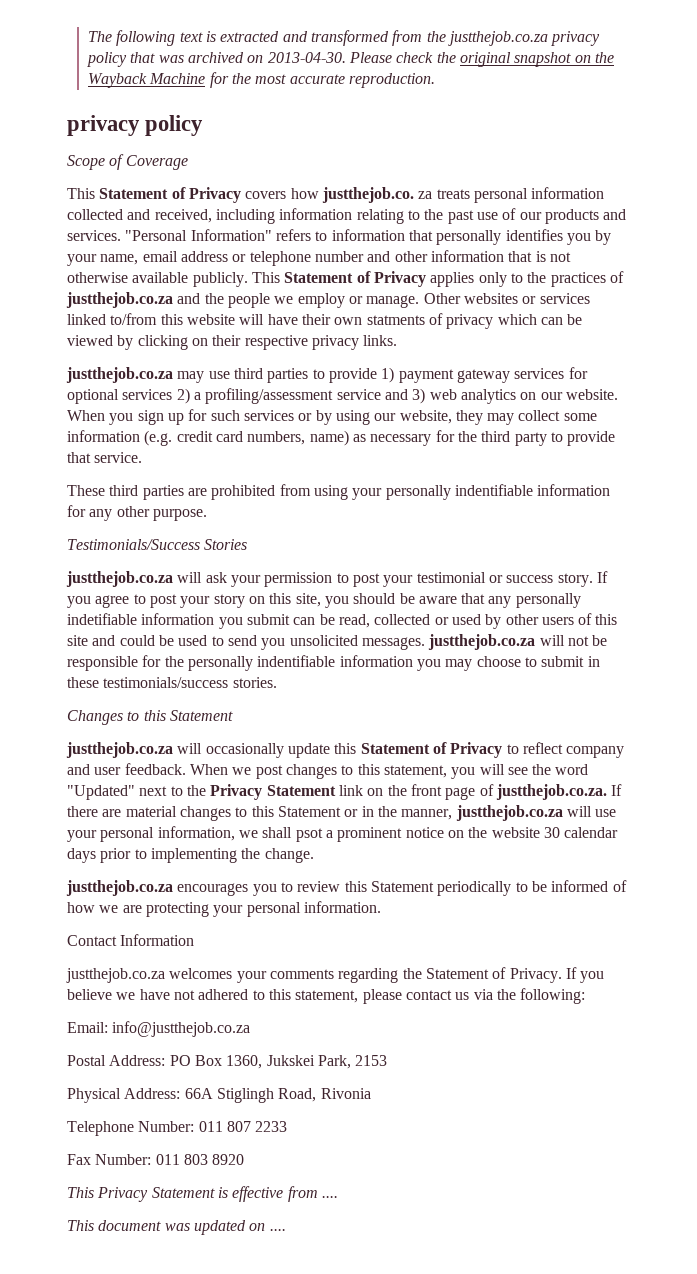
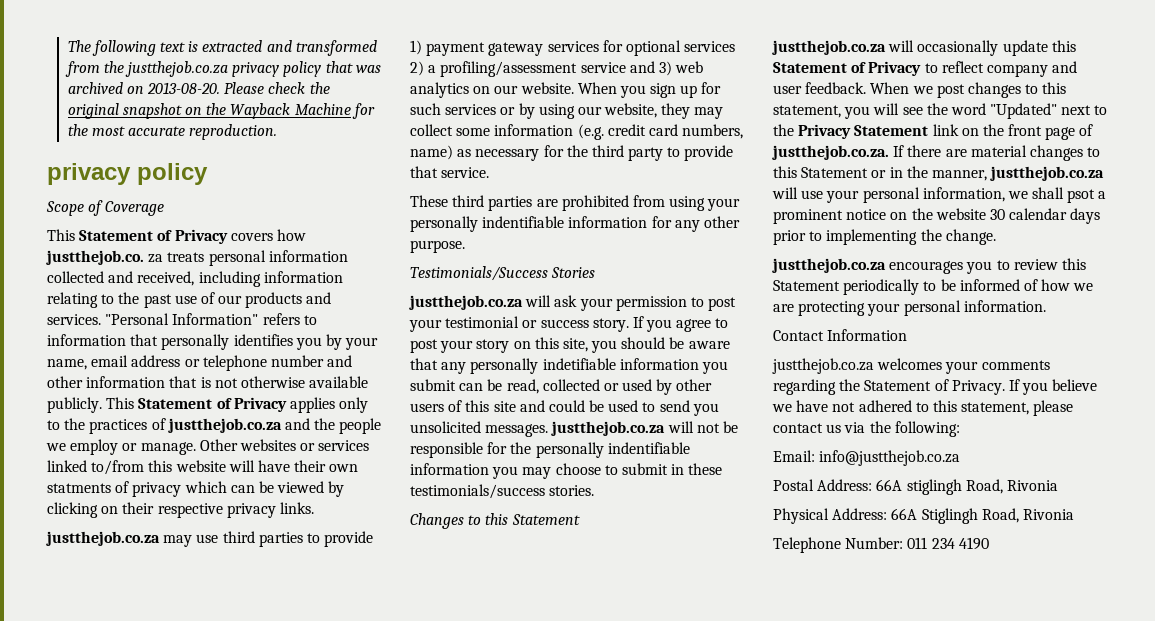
- The following text is extracted and transformed from the justthejob.co.za privacy policy that was archived on 2013-04-30.
+ The following text is extracted and transformed from the justthejob.co.za privacy policy that was archived on 2013-08-20.
- Postal Address: PO Box 1360, Jukskei Park, 2153
+ Postal Address: 66A stiglingh Road, Rivonia
- Telephone Number: 011 807 2233
- Fax Number: 011 803 8920
- This Privacy Statement is effective from ....
- This document was updated on ....
+ Telephone Number: 011 234 4190

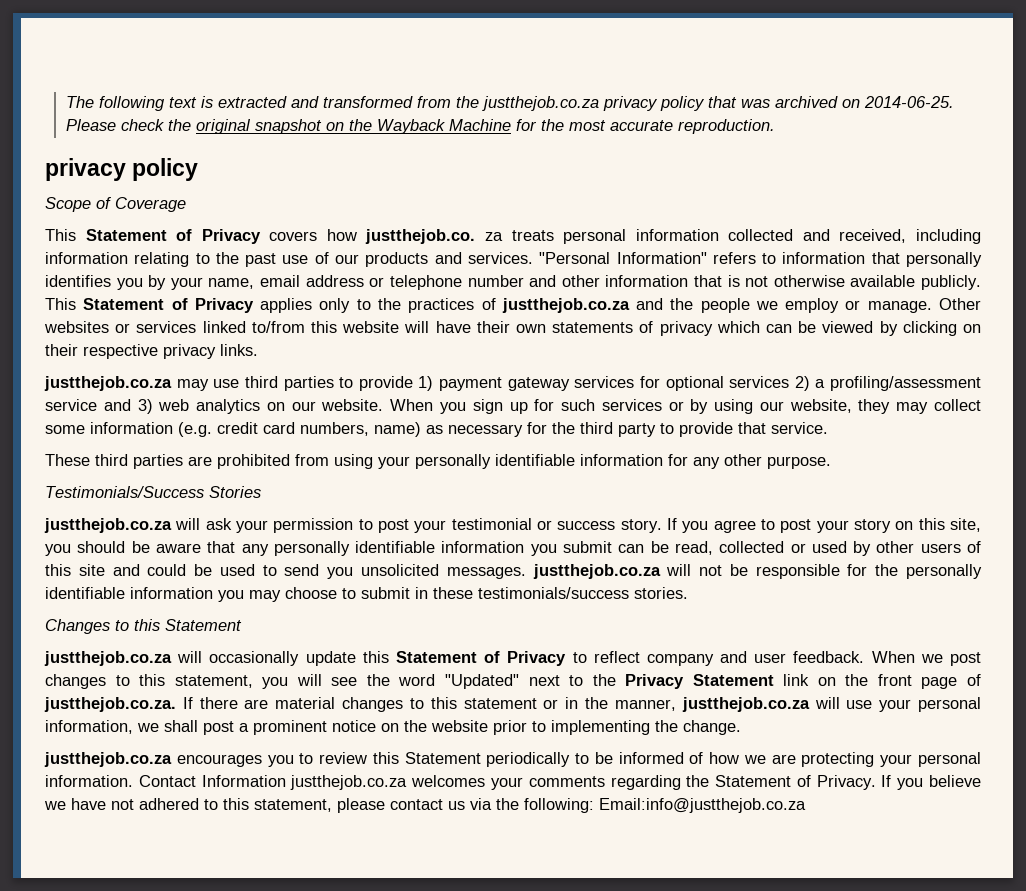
- The following text is extracted and transformed from the justthejob.co.za privacy policy that was archived on 2013-08-20.
+ The following text is extracted and transformed from the justthejob.co.za privacy policy that was archived on 2014-06-25.
- Other websites or services linked to/from this website will have their own statments of privacy which can be viewed by clicking on their respective privacy links.
+ Other websites or services linked to/from this website will have their own statements of privacy which can be viewed by clicking on their respective privacy links.
- These third parties are prohibited from using your personally indentifiable information for any other purpose.
+ These third parties are prohibited from using your personally identifiable information for any other purpose.
- If you agree to post your story on this site, you should be aware that any personally indetifiable information you submit can be read, collected or used by other users of this site and could be used to send you unsolicited messages. justthejob.co.za will not be responsible for the personally indentifiable information you may choose to submit in these testimonials/success stories.
+ If you agree to post your story on this site, you should be aware that any personally identifiable information you submit can be read, collected or used by other users of this site and could be used to send you unsolicited messages. justthejob.co.za will not be responsible for the personally identifiable information you may choose to submit in these testimonials/success stories.
- When we post changes to this statement, you will see the word "Updated" next to the Privacy Statement link on the front page of justthejob.co.za. If there are material changes to this Statement or in the manner, justthejob.co.za will use your personal information, we shall psot a prominent notice on the website 30 calendar days prior to implementing the change.
+ When we post changes to this statement, you will see the word "Updated" next to the Privacy Statement link on the front page of justthejob.co.za. If there are material changes to this statement or in the manner, justthejob.co.za will use your personal information, we shall post a prominent notice on the website prior to implementing the change.
- justthejob.co.za encourages you to review this Statement periodically to be informed of how we are protecting your personal information.
- Contact Information
- justthejob.co.za welcomes your comments regarding the Statement of Privacy.
+ justthejob.co.za encourages you to review this Statement periodically to be informed of how we are protecting your personal information. Contact Information justthejob.co.za welcomes your comments regarding the Statement of Privacy.
- If you believe we have not adhered to this statement, please contact us via the following:
- Email: info@justthejob.co.za
- Postal Address: 66A stiglingh Road, Rivonia
- Physical Address: 66A Stiglingh Road, Rivonia
- Telephone Number: 011 234 4190
+ If you believe we have not adhered to this statement, please contact us via the following: Email:info@justthejob.co.za

